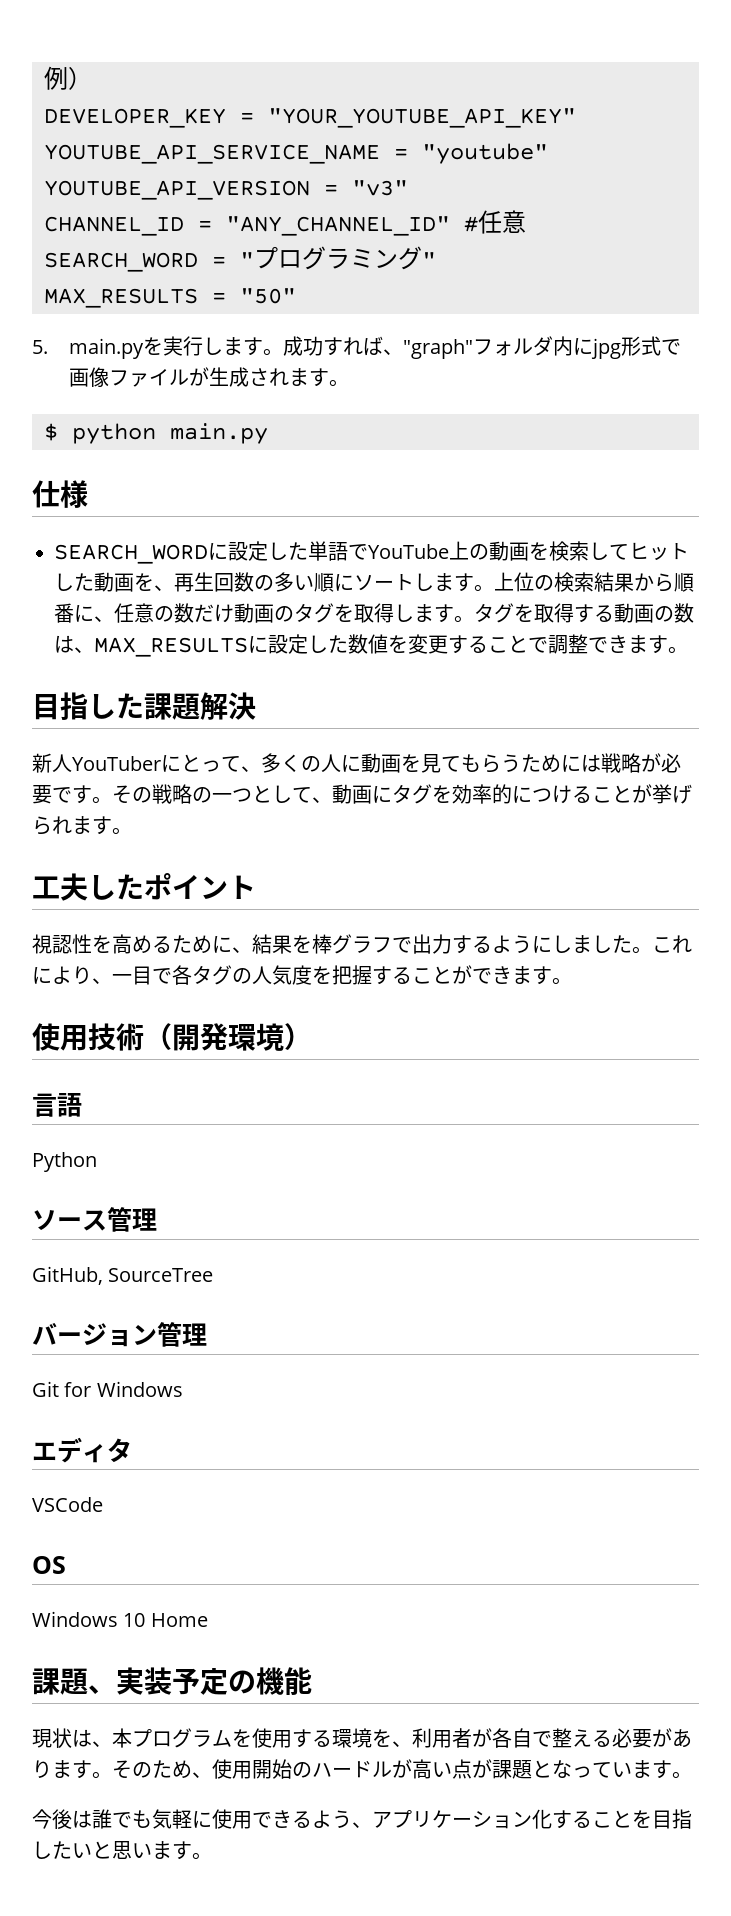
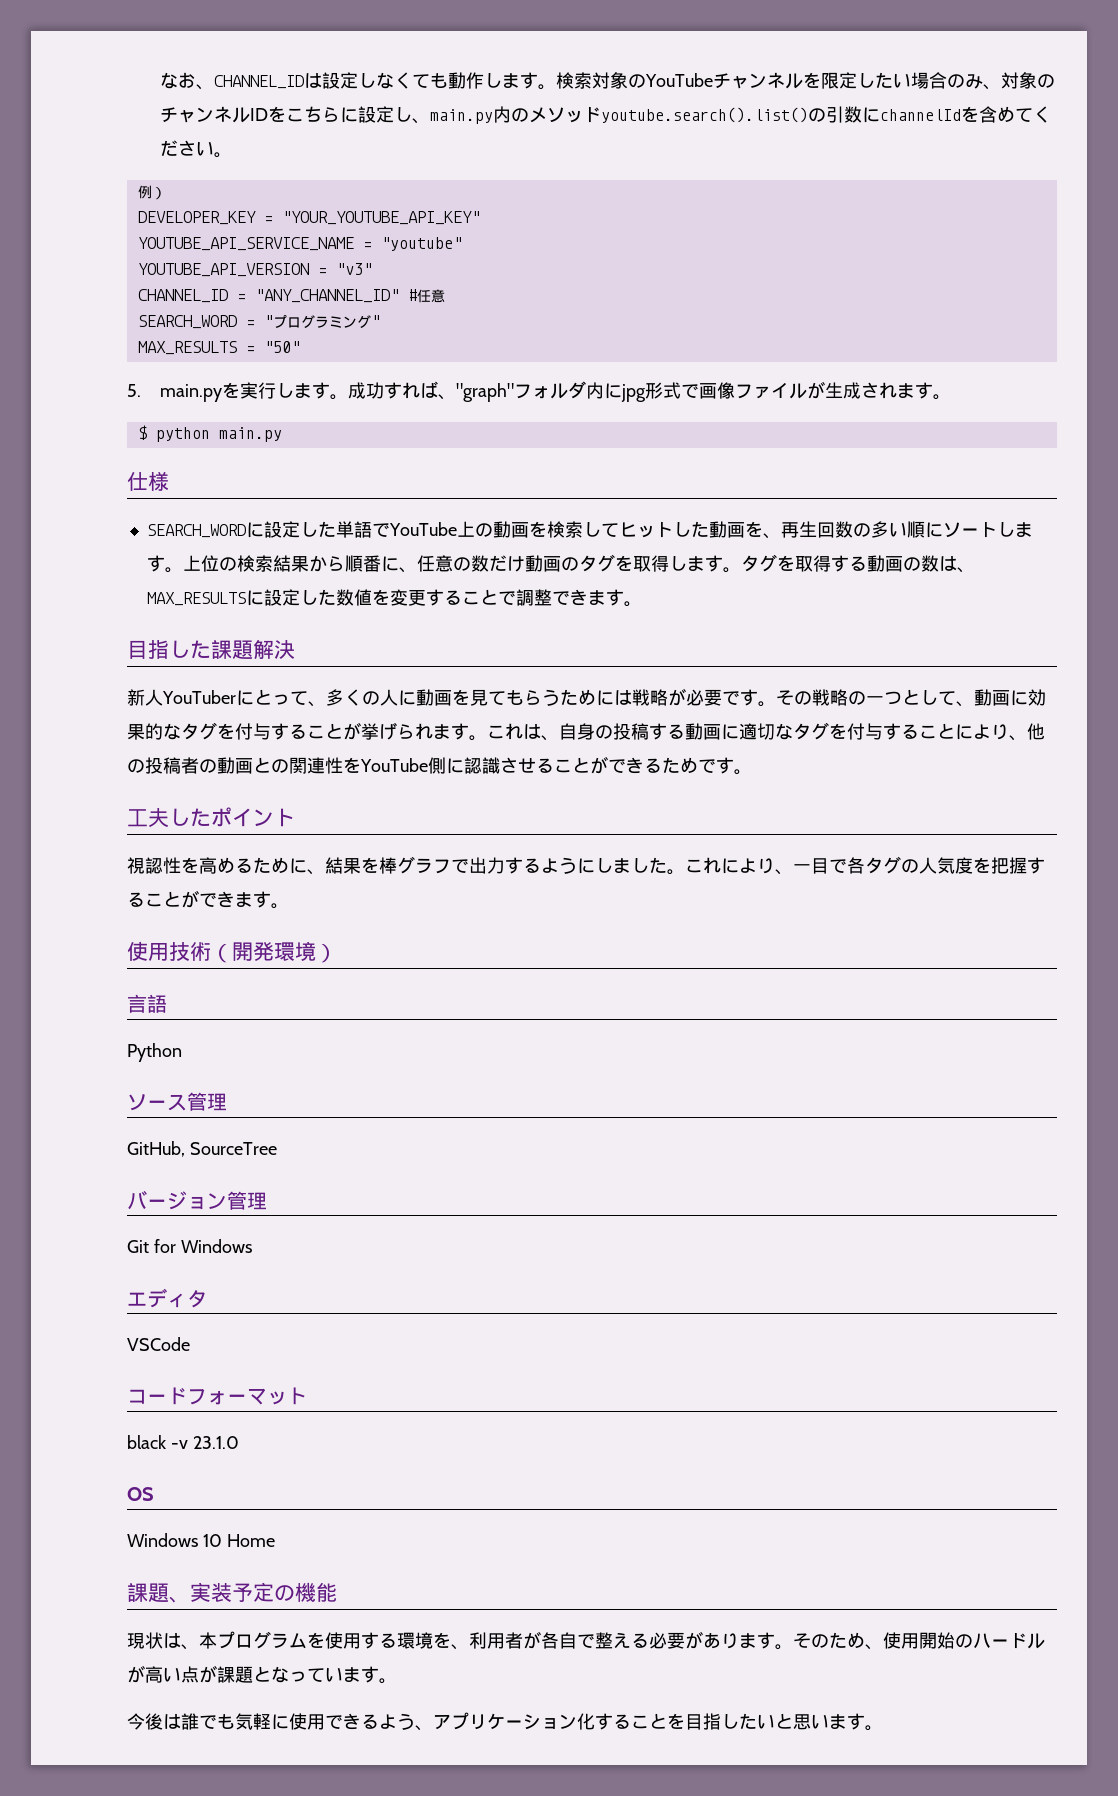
+ なお、CHANNEL_IDは設定しなくても動作します。検索対象のYouTubeチャンネルを限定したい場合のみ、対象のチャンネルIDをこちらに設定し、main.py内のメソッドyoutube.search().list()の引数にchannelIdを含めてください。
- その戦略の一つとして、動画にタグを効率的につけることが挙げられます。
+ その戦略の一つとして、動画に効果的なタグを付与することが挙げられます。これは、自身の投稿する動画に適切なタグを付与することにより、他の投稿者の動画との関連性をYouTube側に認識させることができるためです。
+ コードフォーマット
+ black -v 23.1.0

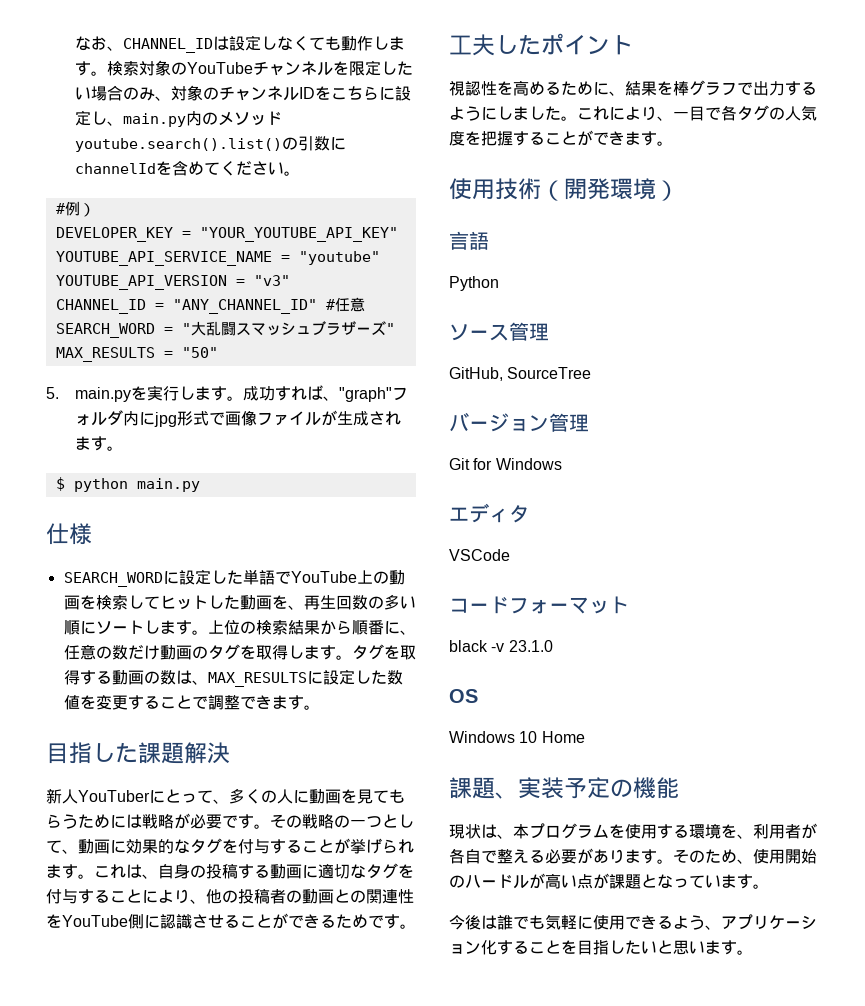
- 例）
+ #例）
- SEARCH_WORD = "プログラミング"
+ SEARCH_WORD = "大乱闘スマッシュブラザーズ"

